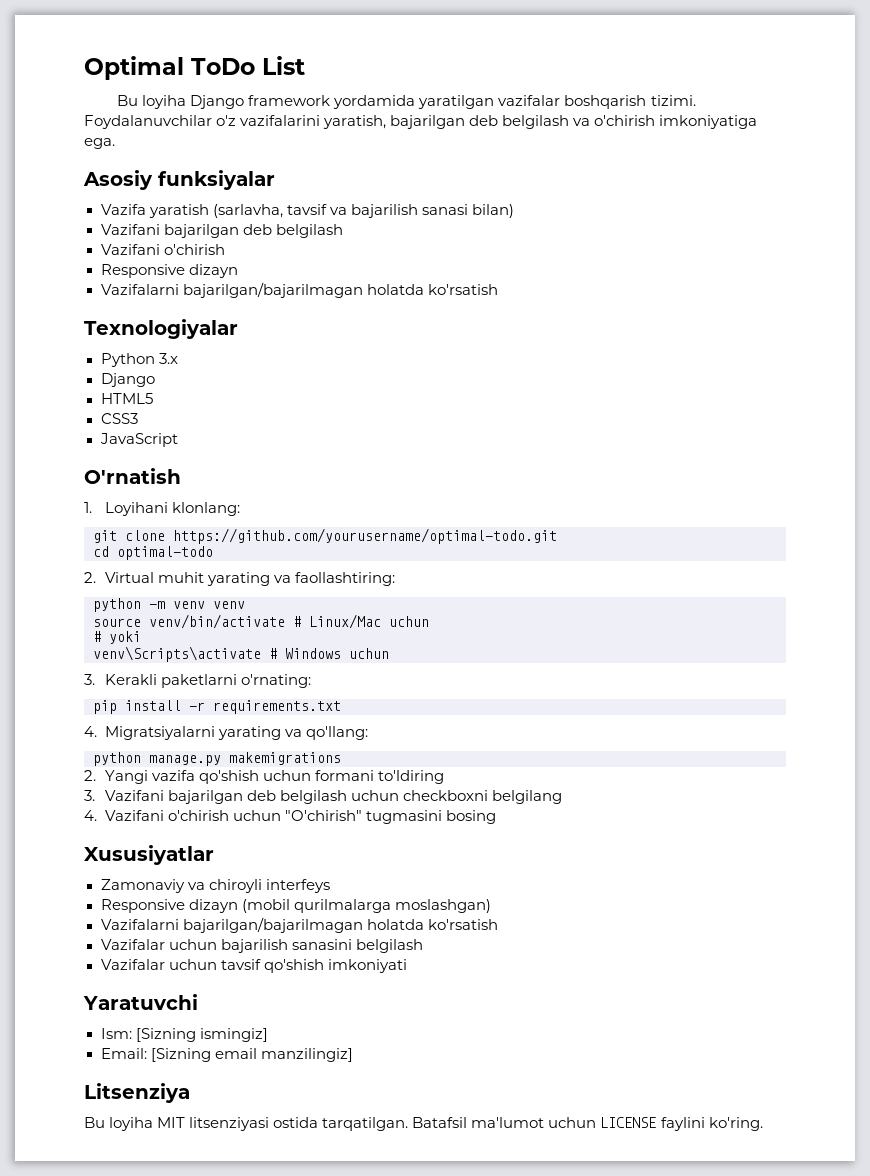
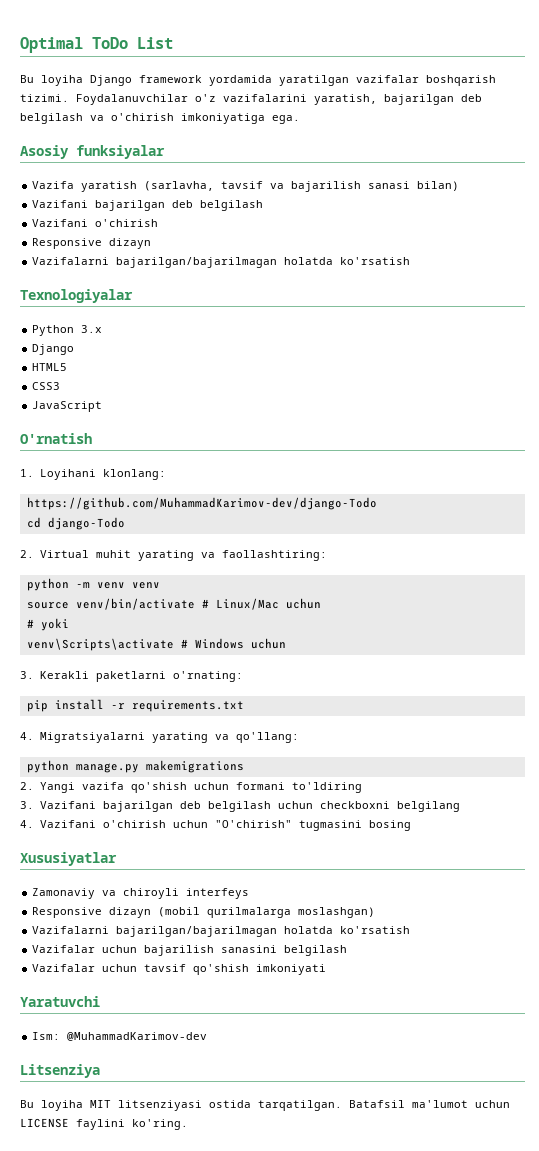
- git clone https://github.com/yourusername/optimal-todo.git
+ https://github.com/MuhammadKarimov-dev/django-Todo
- cd optimal-todo
+ cd django-Todo
- Ism: [Sizning ismingiz]
- Email: [Sizning email manzilingiz]
+ Ism: @MuhammadKarimov-dev

